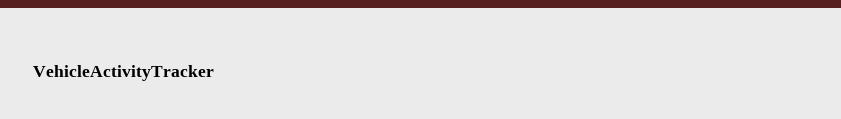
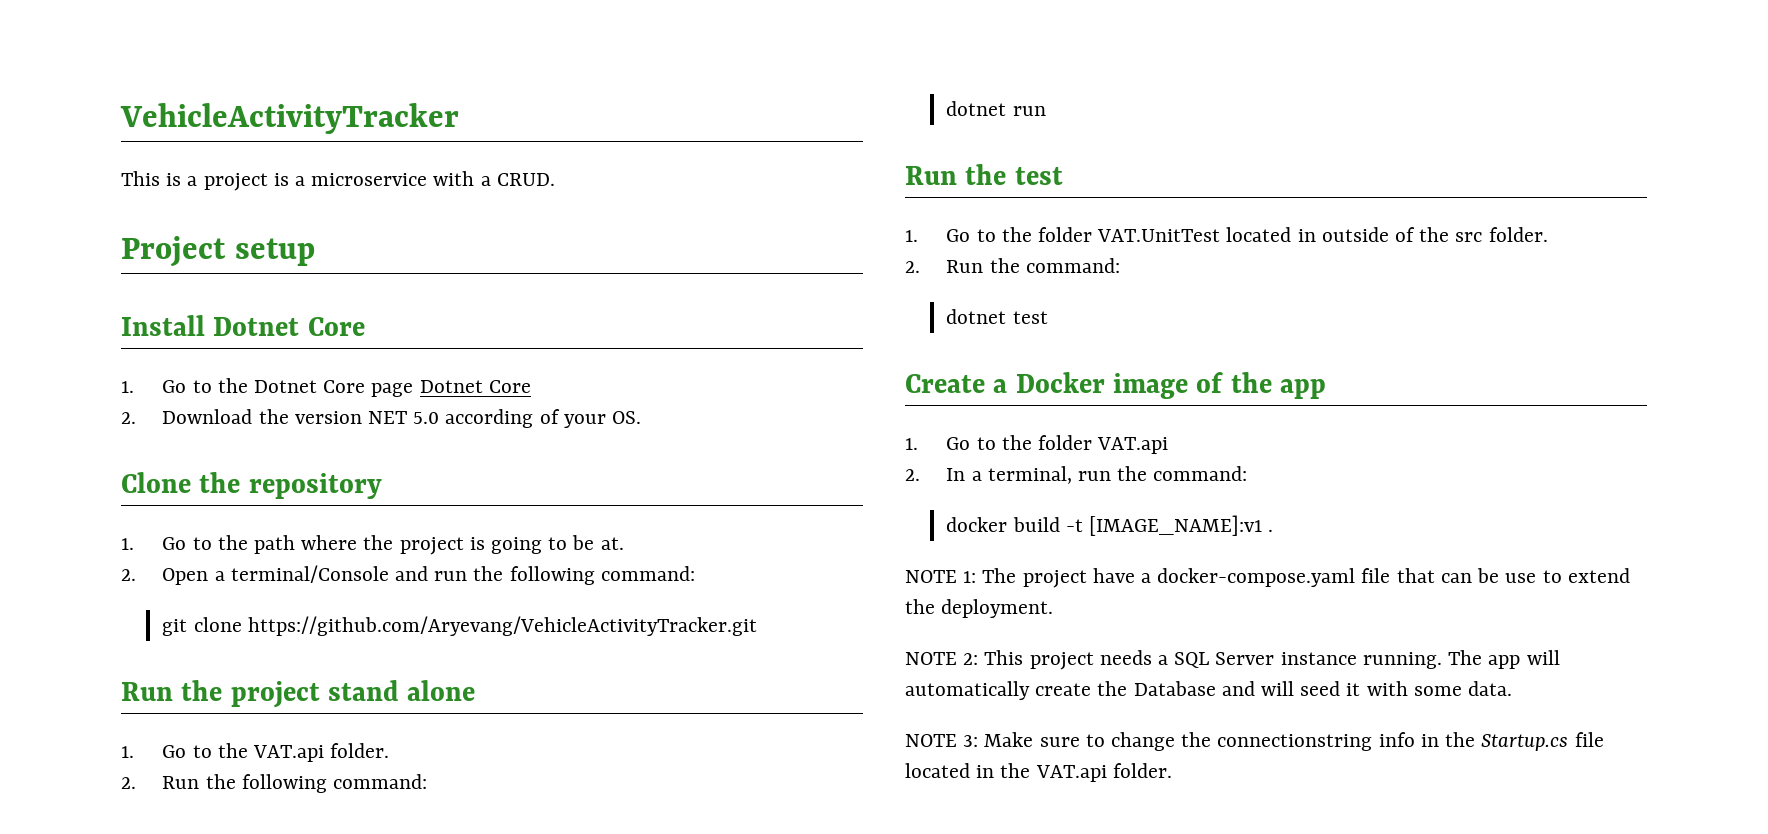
+ This is a project is a microservice with a CRUD.
+ Project setup
+ Install Dotnet Core
+ 1. Go to the Dotnet Core page Dotnet Core
+ 2. Download the version NET 5.0 according of your OS.
+ Clone the repository
+ 1. Go to the path where the project is going to be at.
+ 2. Open a terminal/Console and run the following command:
+ git clone https://github.com/Aryevang/VehicleActivityTracker.git
+ Run the project stand alone
+ 1. Go to the VAT.api folder.
+ 2. Run the following command:
+ dotnet run
+ Run the test
+ 1. Go to the folder VAT.UnitTest located in outside of the src folder.
+ 2. Run the command:
+ dotnet test
+ Create a Docker image of the app
+ 1. Go to the folder VAT.api
+ 2. In a terminal, run the command:
+ docker build -t [IMAGE_NAME]:v1 .
+ NOTE 1: The project have a docker-compose.yaml file that can be use to extend the deployment.
+ NOTE 2: This project needs a SQL Server instance running. The app will automatically create the Database and will seed it with some data.
+ NOTE 3: Make sure to change the connectionstring info in the Startup.cs file located in the VAT.api folder.

